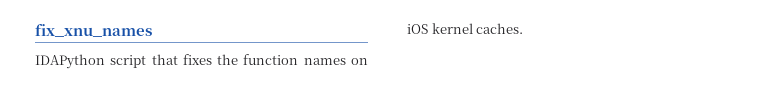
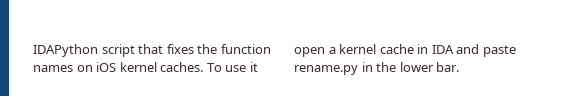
- fix_xnu_names
+ To use it open a kernel cache in IDA and paste rename.py in the lower bar.

